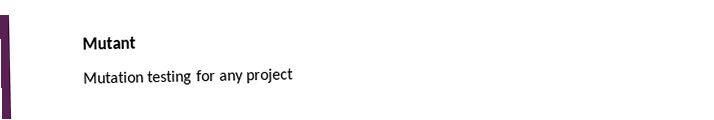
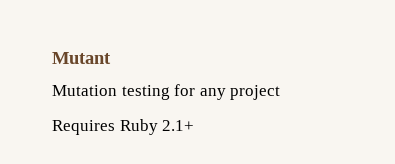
+ Requires Ruby 2.1+

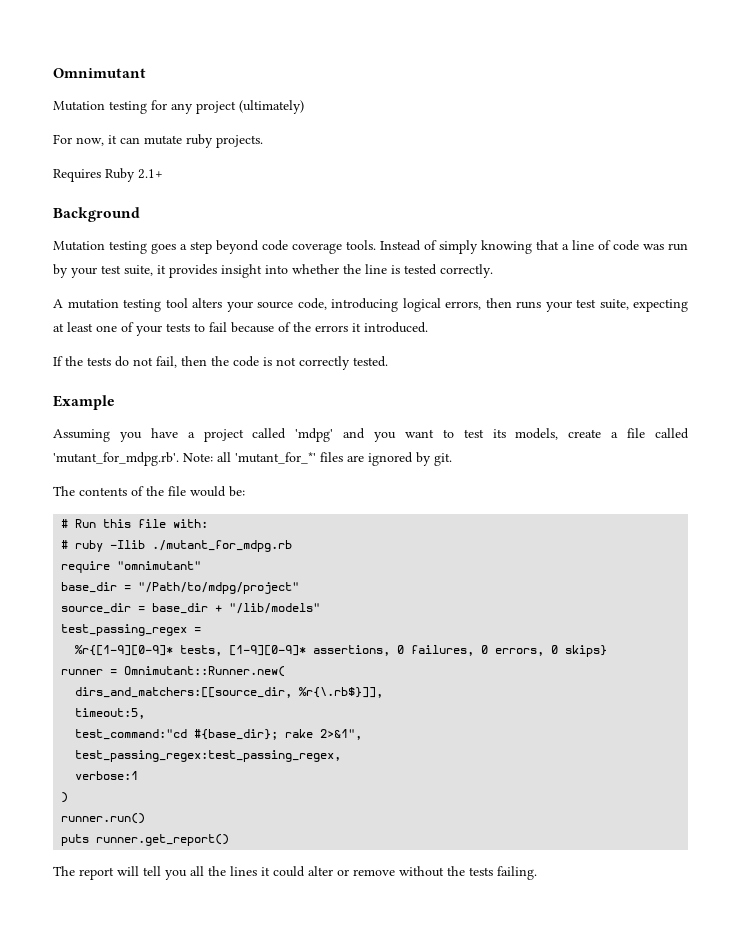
- Mutant
+ Omnimutant
- Mutation testing for any project
+ Mutation testing for any project (ultimately)
+ For now, it can mutate ruby projects.
  Requires Ruby 2.1+
+ Background
+ Mutation testing goes a step beyond code coverage tools. Instead of simply knowing that a line of code was run by your test suite, it provides insight into whether the line is tested correctly.
+ A mutation testing tool alters your source code, introducing logical errors, then runs your test suite, expecting at least one of your tests to fail because of the errors it introduced.
+ If the tests do not fail, then the code is not correctly tested.
+ Example
+ Assuming you have a project called 'mdpg' and you want to test its models, create a file called 'mutant_for_mdpg.rb'. Note: all 'mutant_for_*' files are ignored by git.
+ The contents of the file would be:
+ # Run this file with:
+ # ruby -Ilib ./mutant_for_mdpg.rb
+ require "omnimutant"
+ base_dir = "/Path/to/mdpg/project"
+ source_dir = base_dir + "/lib/models"
+ test_passing_regex =
+ %r{[1-9][0-9]* tests, [1-9][0-9]* assertions, 0 failures, 0 errors, 0 skips}
+ runner = Omnimutant::Runner.new(
+ dirs_and_matchers:[[source_dir, %r{\.rb$}]],
+ timeout:5,
+ test_command:"cd #{base_dir}; rake 2>&1",
+ test_passing_regex:test_passing_regex,
+ verbose:1
+ )
+ runner.run()
+ puts runner.get_report()
+ The report will tell you all the lines it could alter or remove without the tests failing.

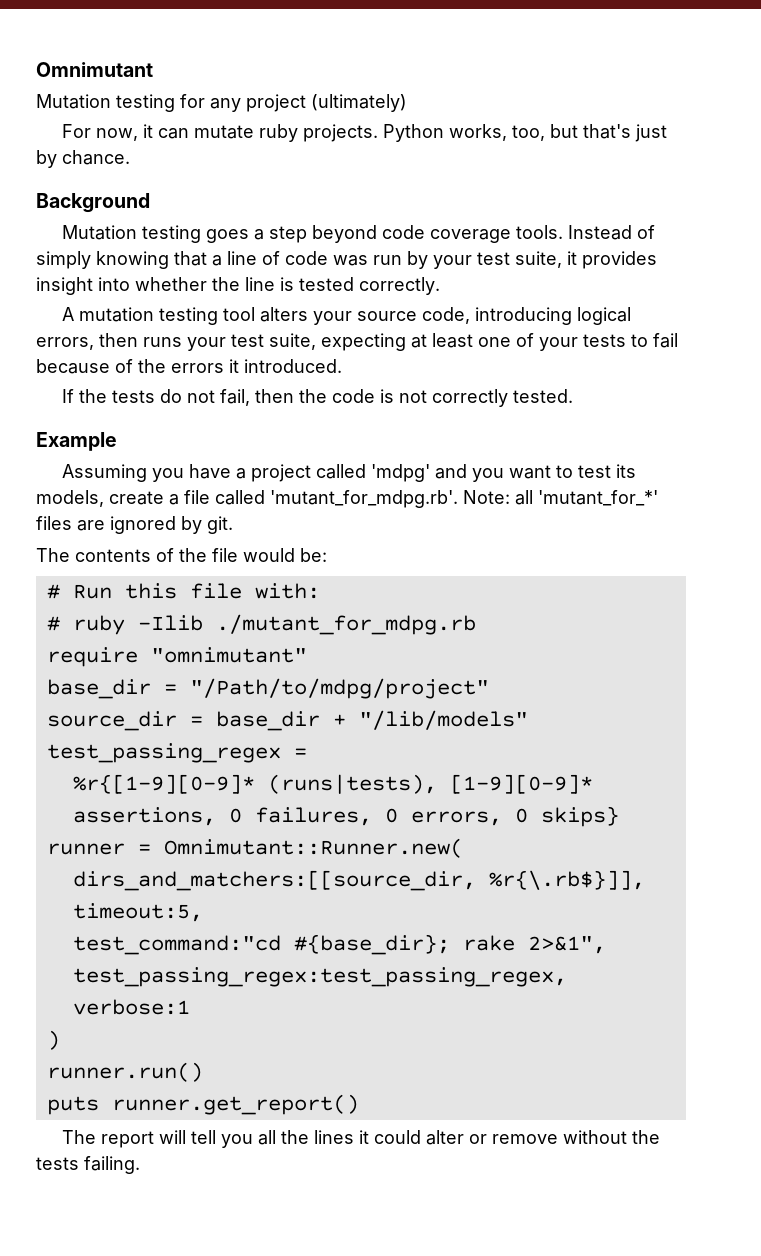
- For now, it can mutate ruby projects.
- Requires Ruby 2.1+
+ For now, it can mutate ruby projects. Python works, too, but that's just by chance.
- %r{[1-9][0-9]* tests, [1-9][0-9]* assertions, 0 failures, 0 errors, 0 skips}
+ %r{[1-9][0-9]* (runs|tests), [1-9][0-9]* assertions, 0 failures, 0 errors, 0 skips}

